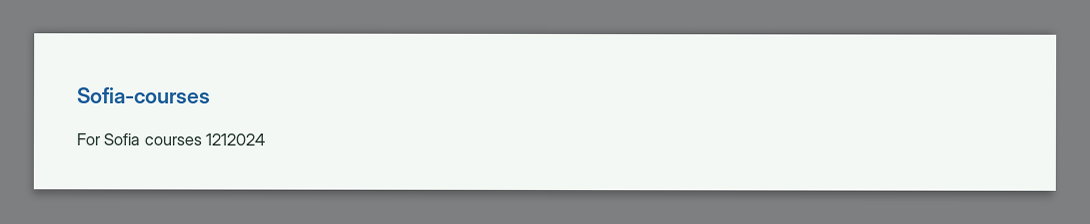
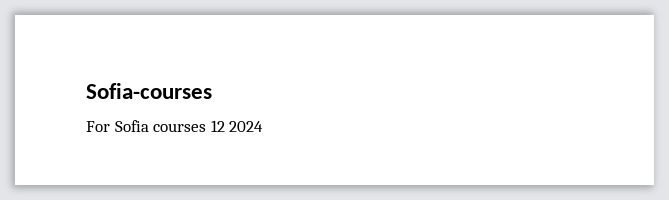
- For Sofia courses 1212024
+ For Sofia courses 12 2024

